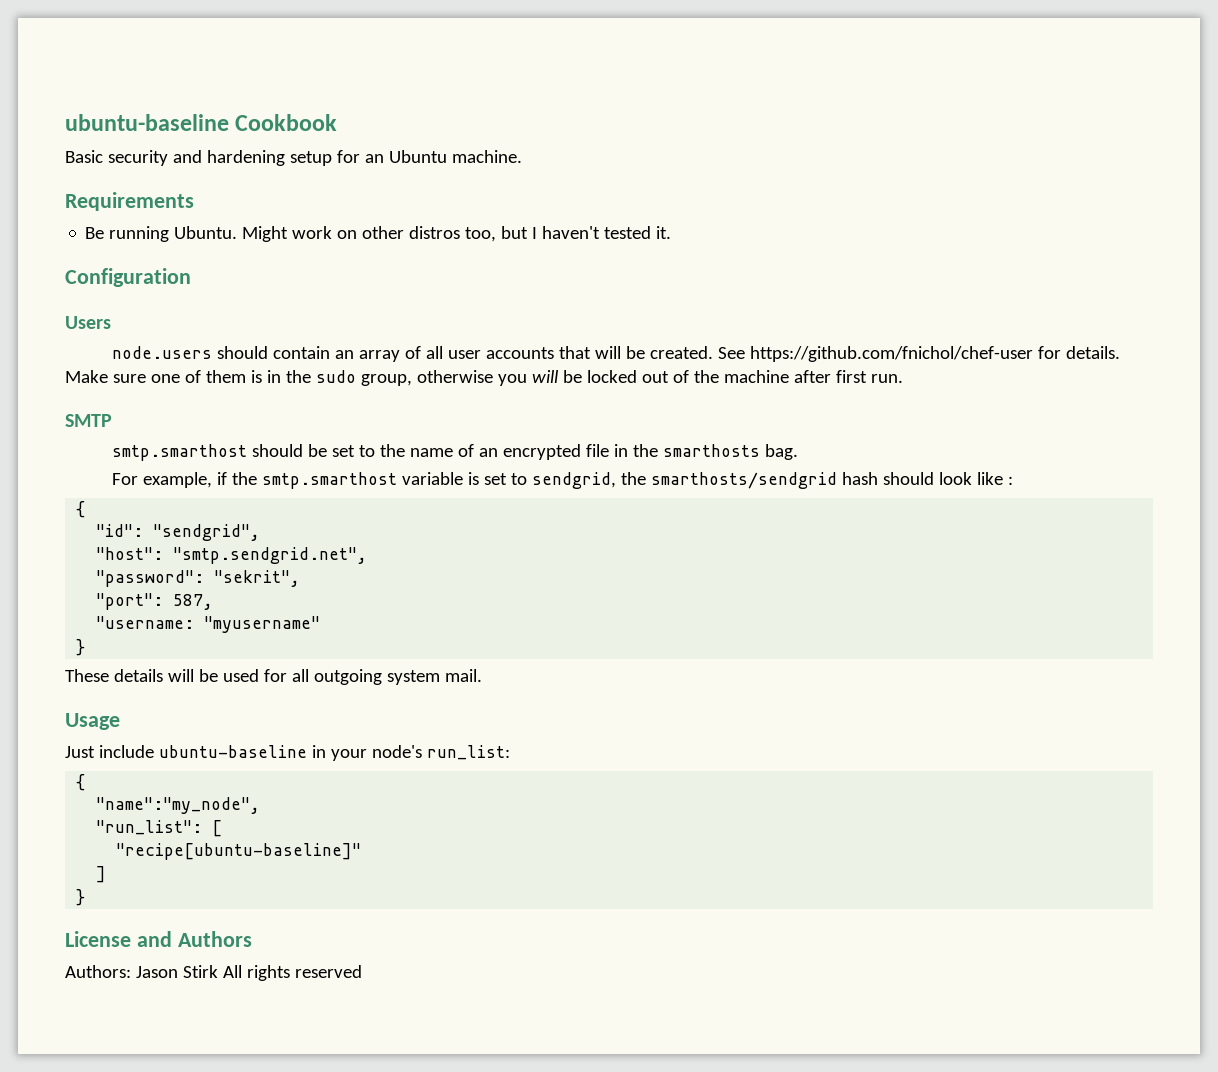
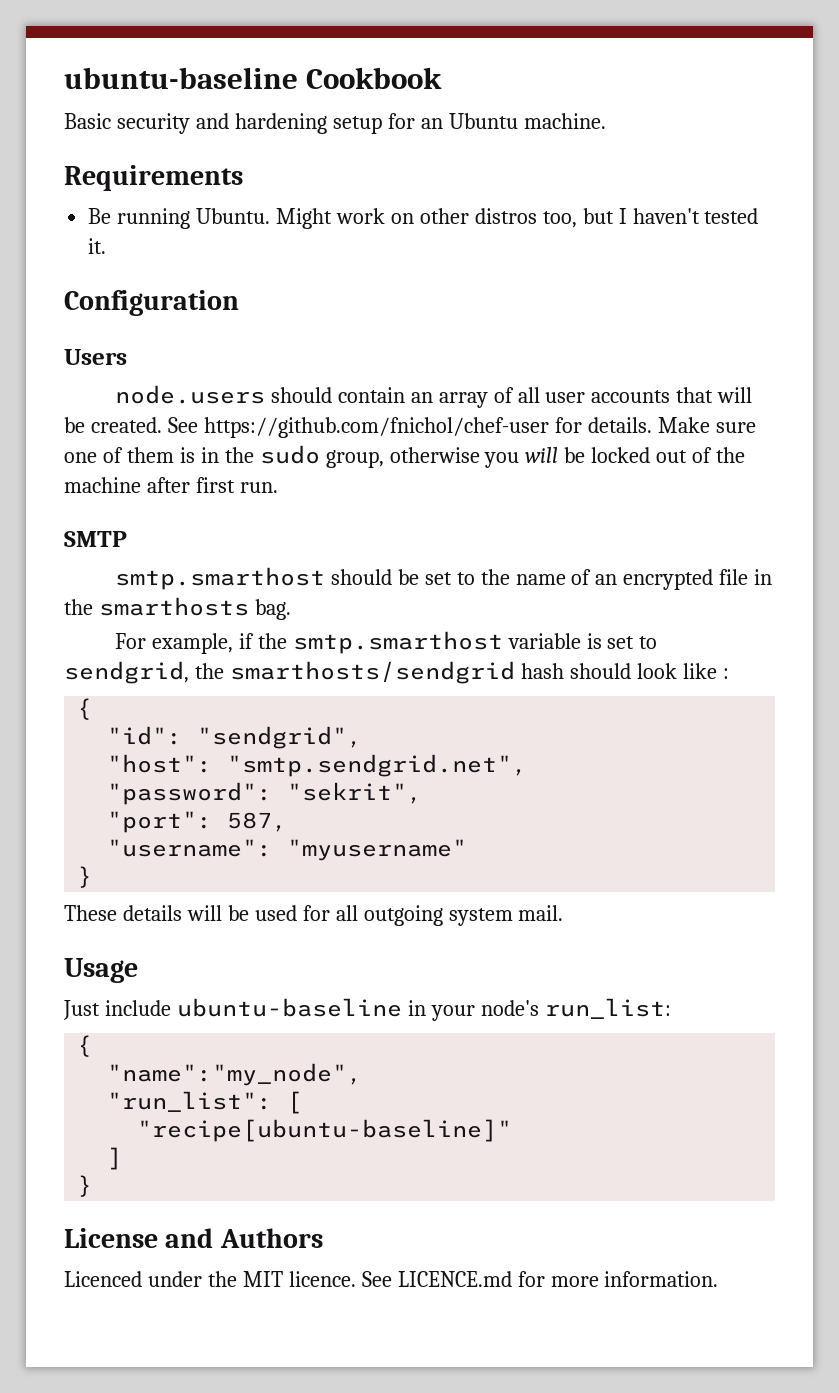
- "username: "myusername"
+ "username": "myusername"
- Authors: Jason Stirk All rights reserved
+ Licenced under the MIT licence. See LICENCE.md for more information.

